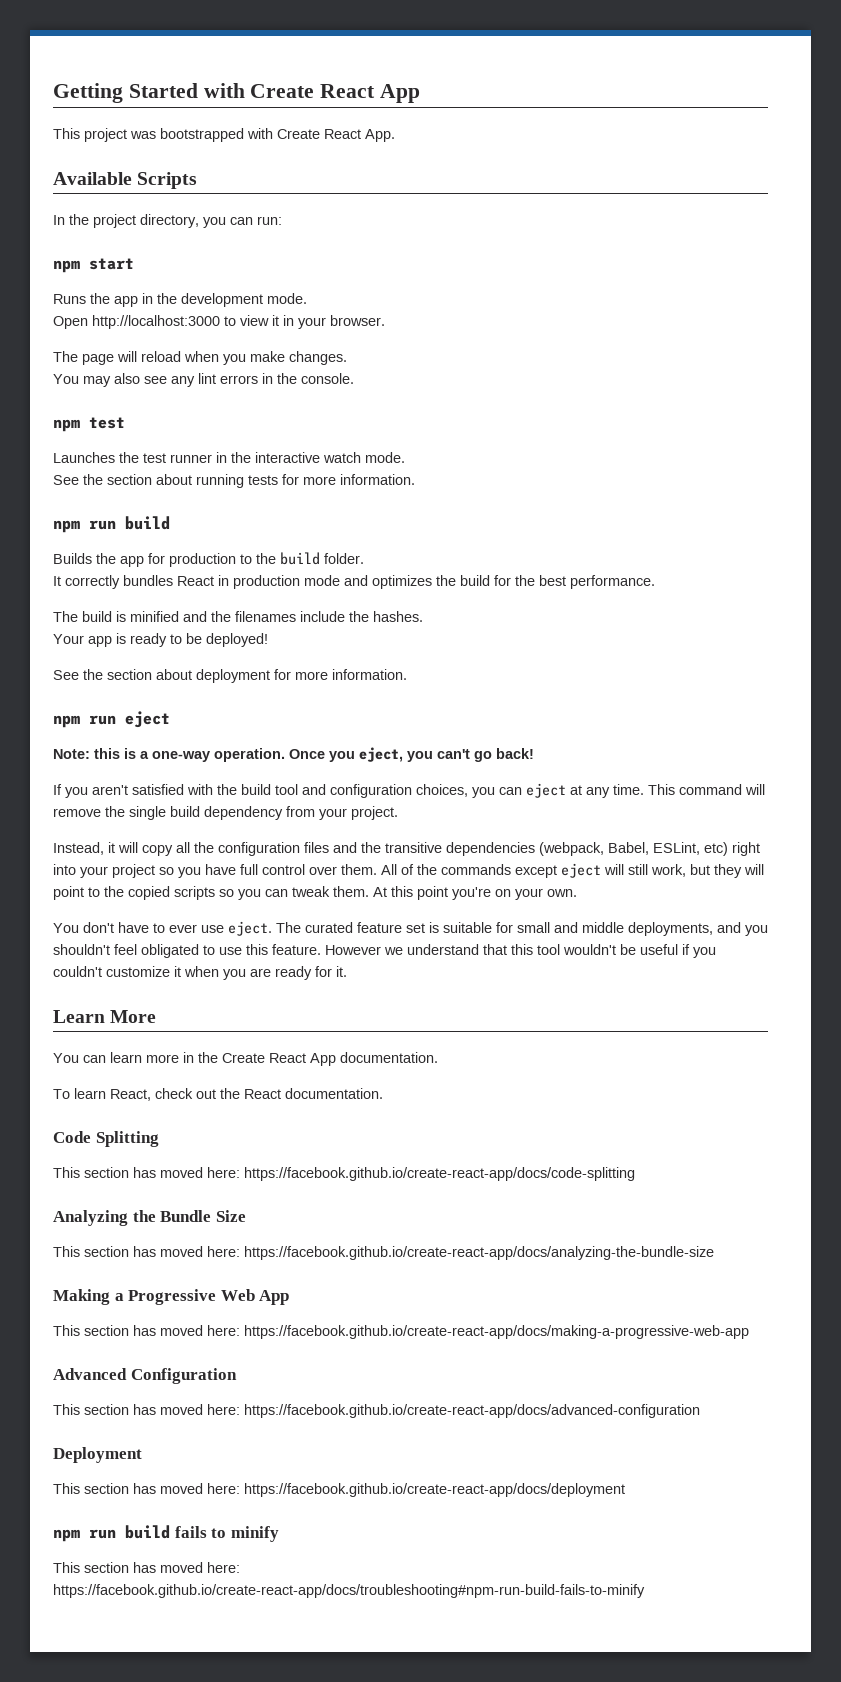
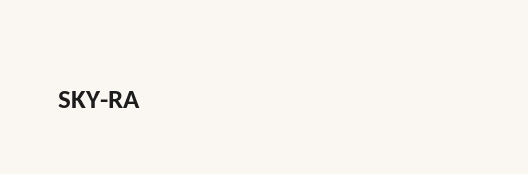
- Getting Started with Create React App
- This project was bootstrapped with Create React App.
- Available Scripts
- In the project directory, you can run:
- npm start
- Runs the app in the development mode.
- Open http://localhost:3000 to view it in your browser.
- The page will reload when you make changes.
- You may also see any lint errors in the console.
- npm test
- Launches the test runner in the interactive watch mode.
- See the section about running tests for more information.
- npm run build
- Builds the app for production to the build folder.
- It correctly bundles React in production mode and optimizes the build for the best performance.
- The build is minified and the filenames include the hashes.
- Your app is ready to be deployed!
- See the section about deployment for more information.
- npm run eject
- Note: this is a one-way operation. Once you eject, you can't go back!
- If you aren't satisfied with the build tool and configuration choices, you can eject at any time. This command will remove the single build dependency from your project.
- Instead, it will copy all the configuration files and the transitive dependencies (webpack, Babel, ESLint, etc) right into your project so you have full control over them. All of the commands except eject will still work, but they will point to the copied scripts so you can tweak them. At this point you're on your own.
- You don't have to ever use eject. The curated feature set is suitable for small and middle deployments, and you shouldn't feel obligated to use this feature. However we understand that this tool wouldn't be useful if you couldn't customize it when you are ready for it.
- Learn More
- You can learn more in the Create React App documentation.
- To learn React, check out the React documentation.
- Code Splitting
- This section has moved here: https://facebook.github.io/create-react-app/docs/code-splitting
- Analyzing the Bundle Size
- This section has moved here: https://facebook.github.io/create-react-app/docs/analyzing-the-bundle-size
- Making a Progressive Web App
- This section has moved here: https://facebook.github.io/create-react-app/docs/making-a-progressive-web-app
- Advanced Configuration
- This section has moved here: https://facebook.github.io/create-react-app/docs/advanced-configuration
- Deployment
- This section has moved here: https://facebook.github.io/create-react-app/docs/deployment
- npm run build fails to minify
- This section has moved here: https://facebook.github.io/create-react-app/docs/troubleshooting#npm-run-build-fails-to-minify
+ SKY-RA

